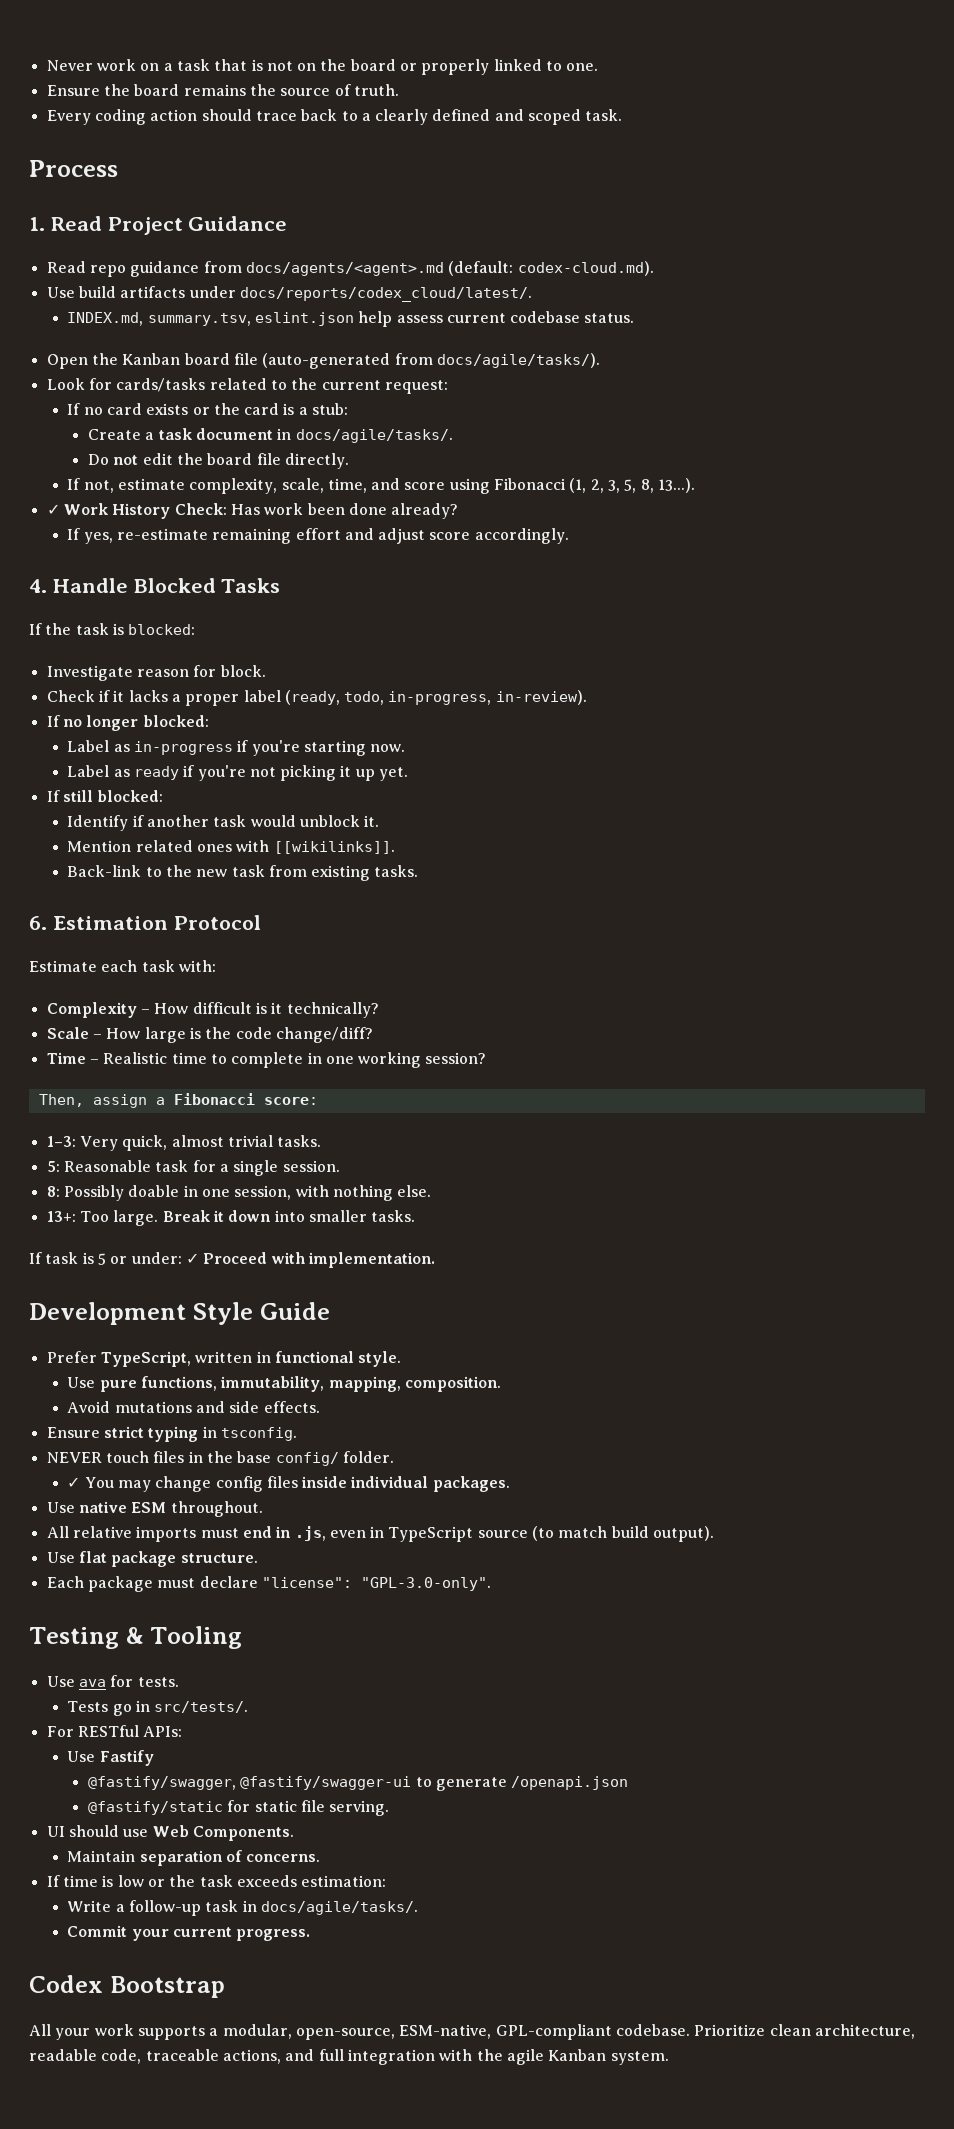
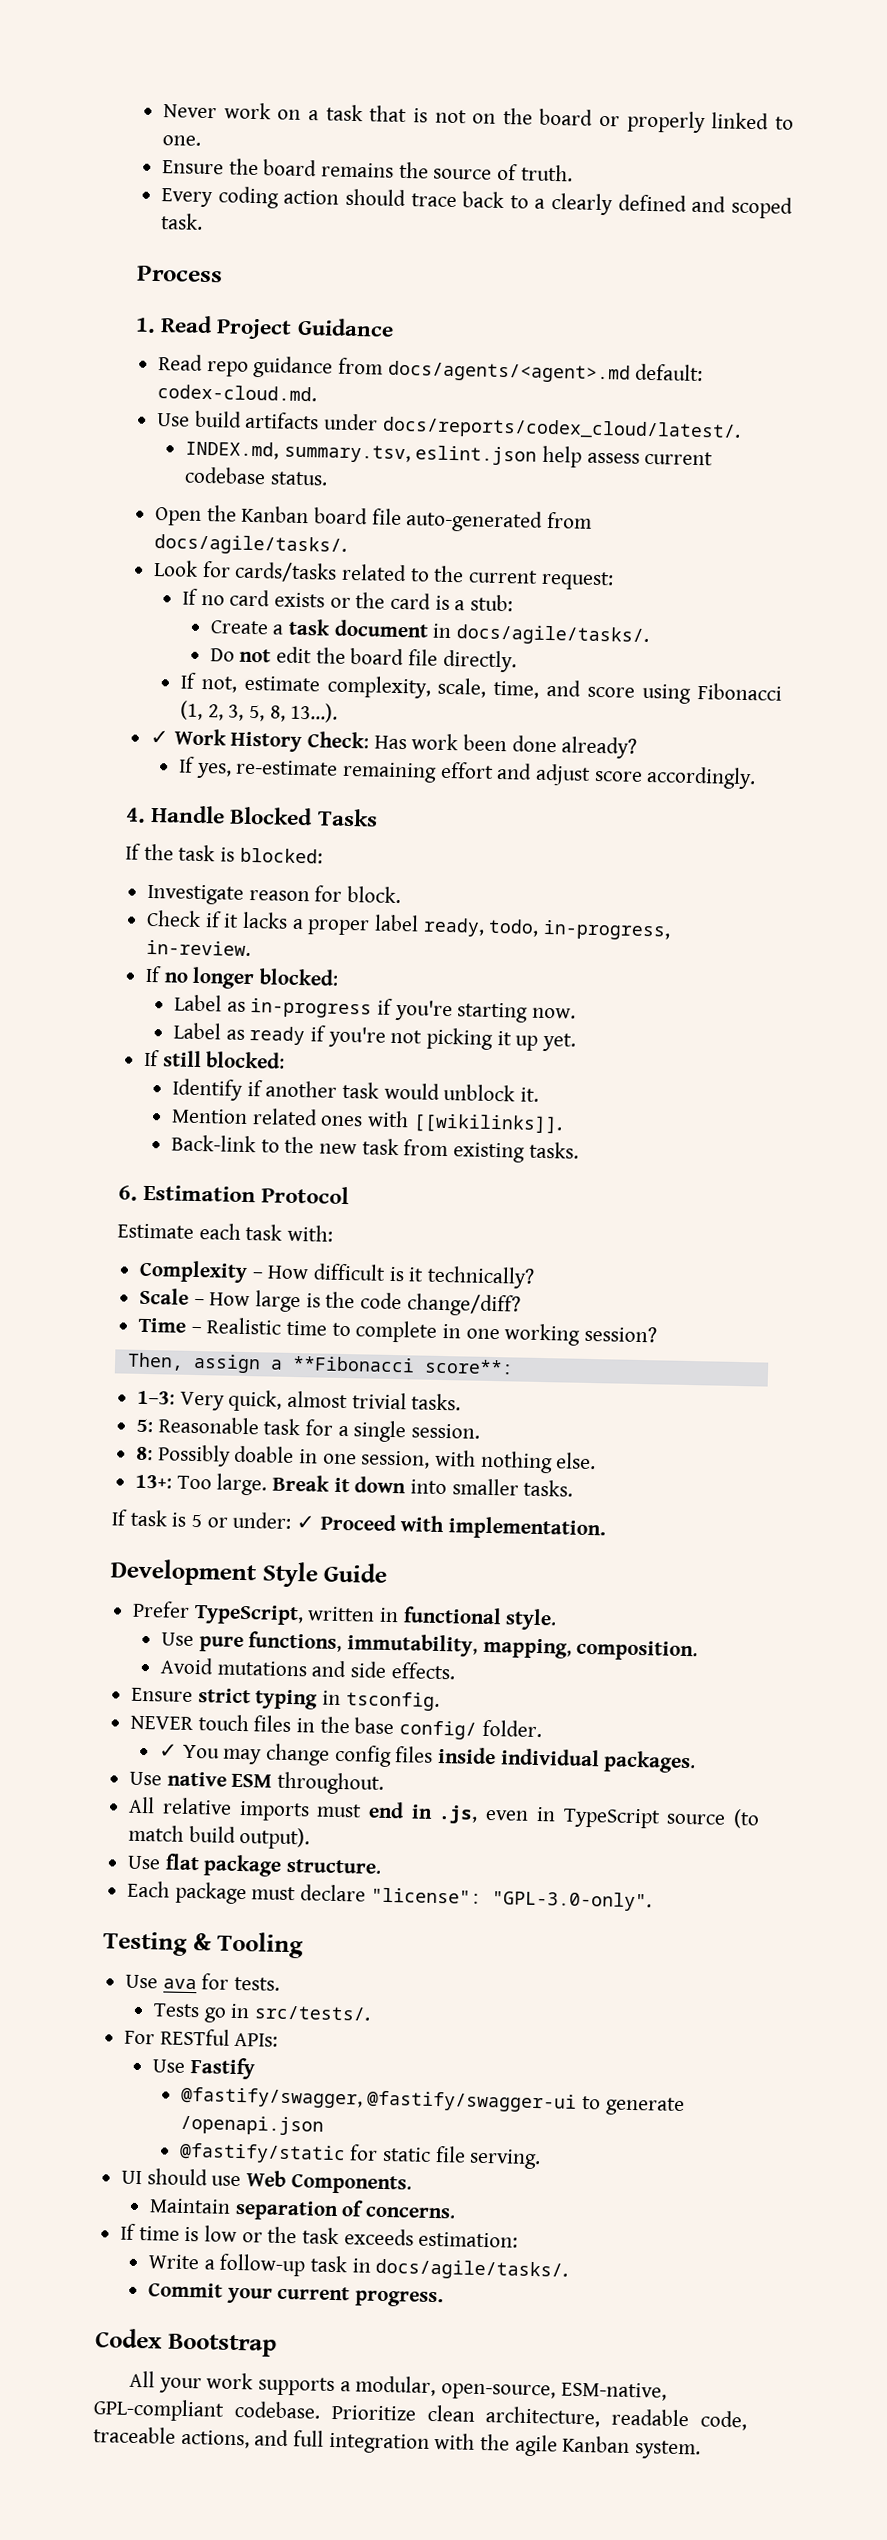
- Read repo guidance from docs/agents/<agent>.md (default: codex-cloud.md).
+ Read repo guidance from docs/agents/<agent>.md default: codex-cloud.md.
- Open the Kanban board file (auto-generated from docs/agile/tasks/).
+ Open the Kanban board file auto-generated from docs/agile/tasks/.
- Check if it lacks a proper label (ready, todo, in-progress, in-review).
+ Check if it lacks a proper label ready, todo, in-progress, in-review.
- Then, assign a Fibonacci score:
+ Then, assign a **Fibonacci score**:

